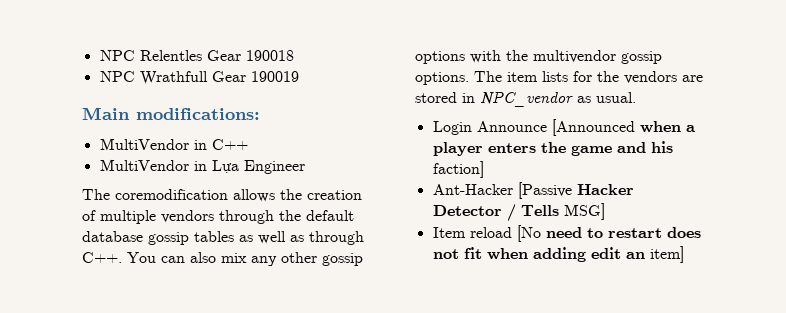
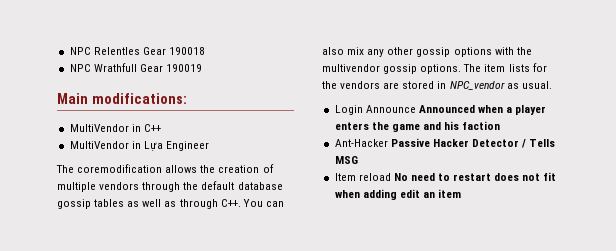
- Login Announce [Announced when a player enters the game and his faction]
+ Login Announce Announced when a player enters the game and his faction
- Ant-Hacker [Passive Hacker Detector / Tells MSG]
+ Ant-Hacker Passive Hacker Detector / Tells MSG
- Item reload [No need to restart does not fit when adding edit an item]
+ Item reload No need to restart does not fit when adding edit an item

